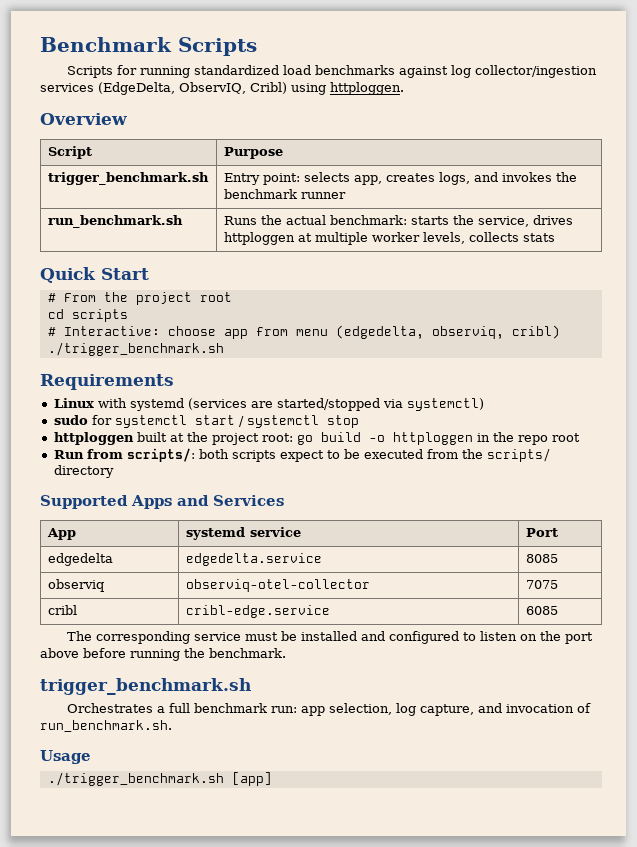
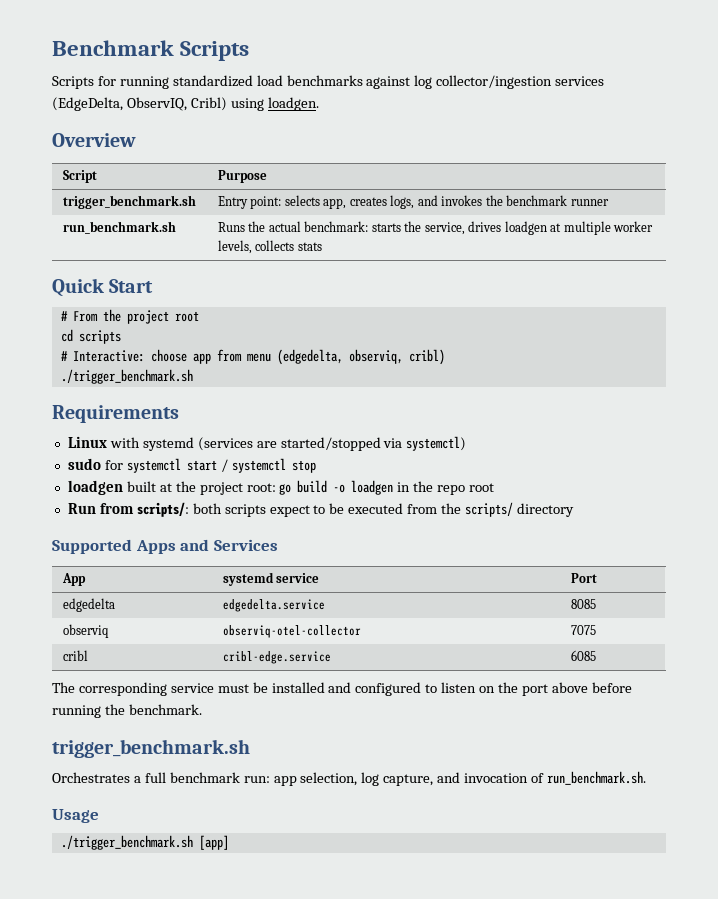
- Scripts for running standardized load benchmarks against log collector/ingestion services (EdgeDelta, ObservIQ, Cribl) using httploggen.
+ Scripts for running standardized load benchmarks against log collector/ingestion services (EdgeDelta, ObservIQ, Cribl) using loadgen.
- run_benchmark.sh | Runs the actual benchmark: starts the service, drives httploggen at multiple worker levels, collects stats
+ run_benchmark.sh | Runs the actual benchmark: starts the service, drives loadgen at multiple worker levels, collects stats
- httploggen built at the project root: go build -o httploggen in the repo root
+ loadgen built at the project root: go build -o loadgen in the repo root

